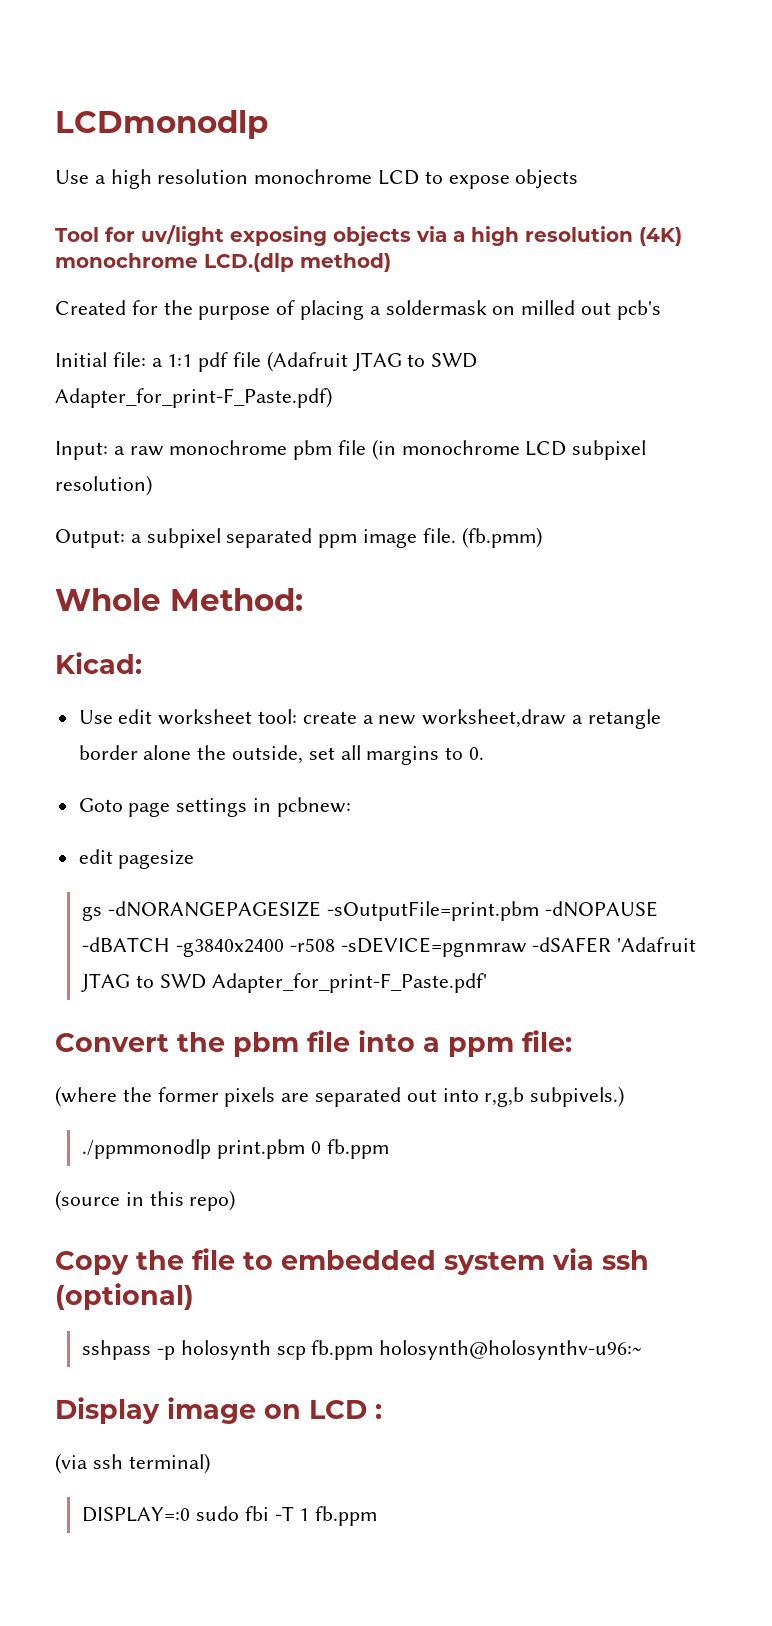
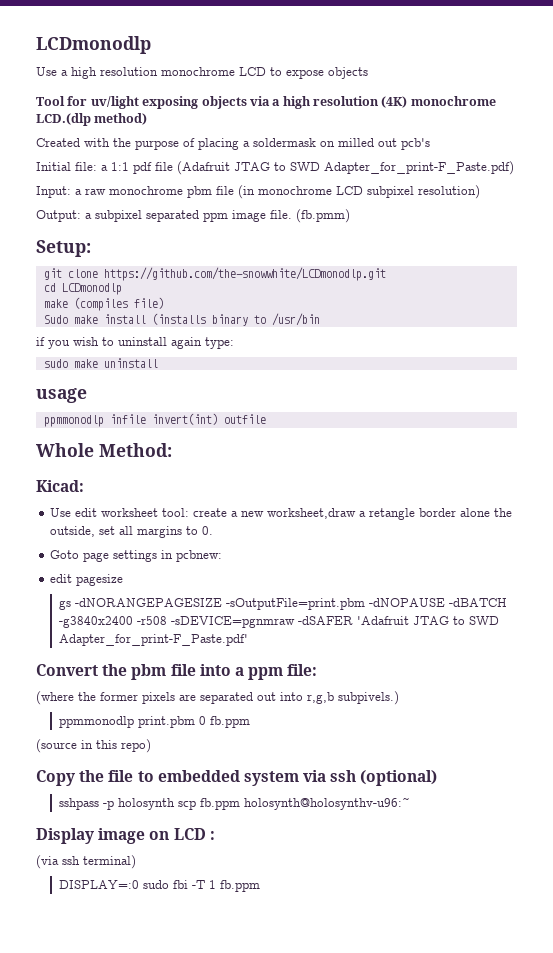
- Created for the purpose of placing a soldermask on milled out pcb's
+ Created with the purpose of placing a soldermask on milled out pcb's
+ Setup:
+ git clone https://github.com/the-snowwhite/LCDmonodlp.git
+ cd LCDmonodlp
+ make (compiles file)
+ Sudo make install (installs binary to /usr/bin
+ if you wish to uninstall again type:
+ sudo make uninstall
+ usage
+ ppmmonodlp infile invert(int) outfile
- ./ppmmonodlp print.pbm 0 fb.ppm
+ ppmmonodlp print.pbm 0 fb.ppm

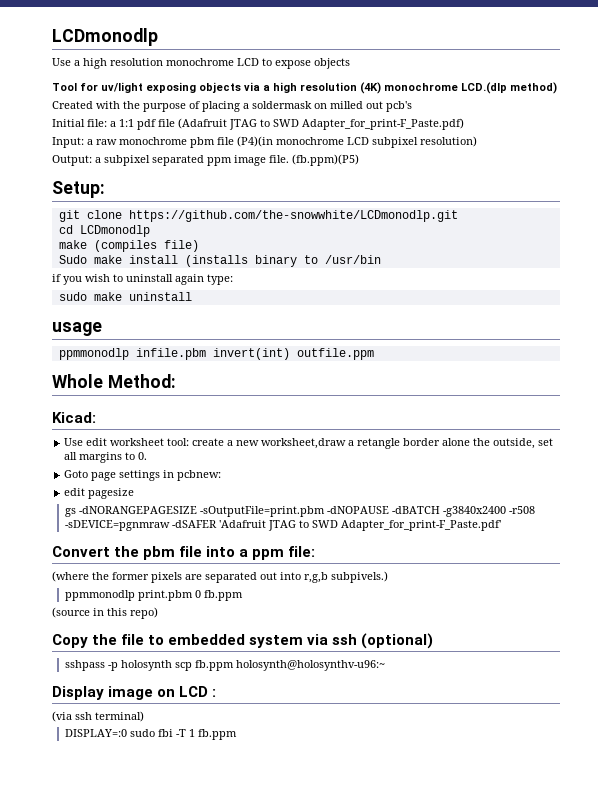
- Input: a raw monochrome pbm file (in monochrome LCD subpixel resolution)
+ Input: a raw monochrome pbm file (P4)(in monochrome LCD subpixel resolution)
- (fb.pmm)
+ (fb.ppm)(P5)
- ppmmonodlp infile invert(int) outfile
+ ppmmonodlp infile.pbm invert(int) outfile.ppm

